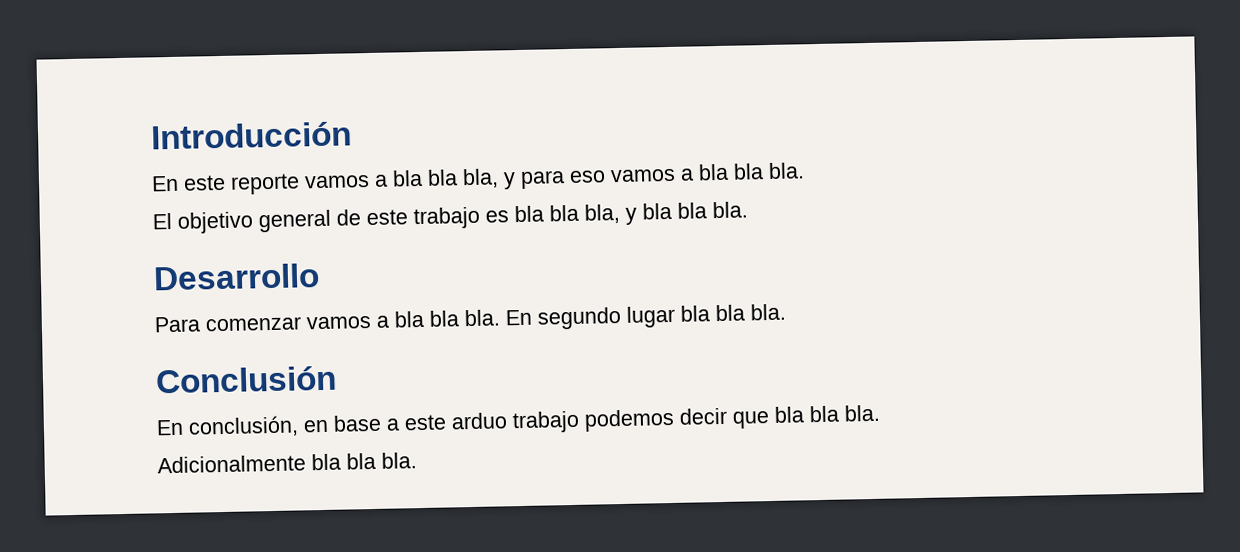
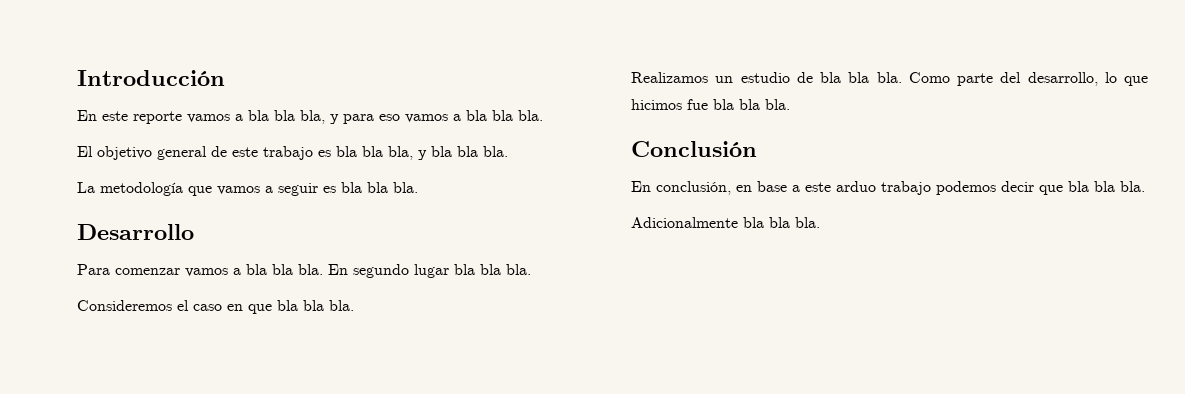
+ La metodología que vamos a seguir es bla bla bla.
+ Consideremos el caso en que bla bla bla.
+ Realizamos un estudio de bla bla bla. Como parte del desarrollo, lo que hicimos fue bla bla bla.

